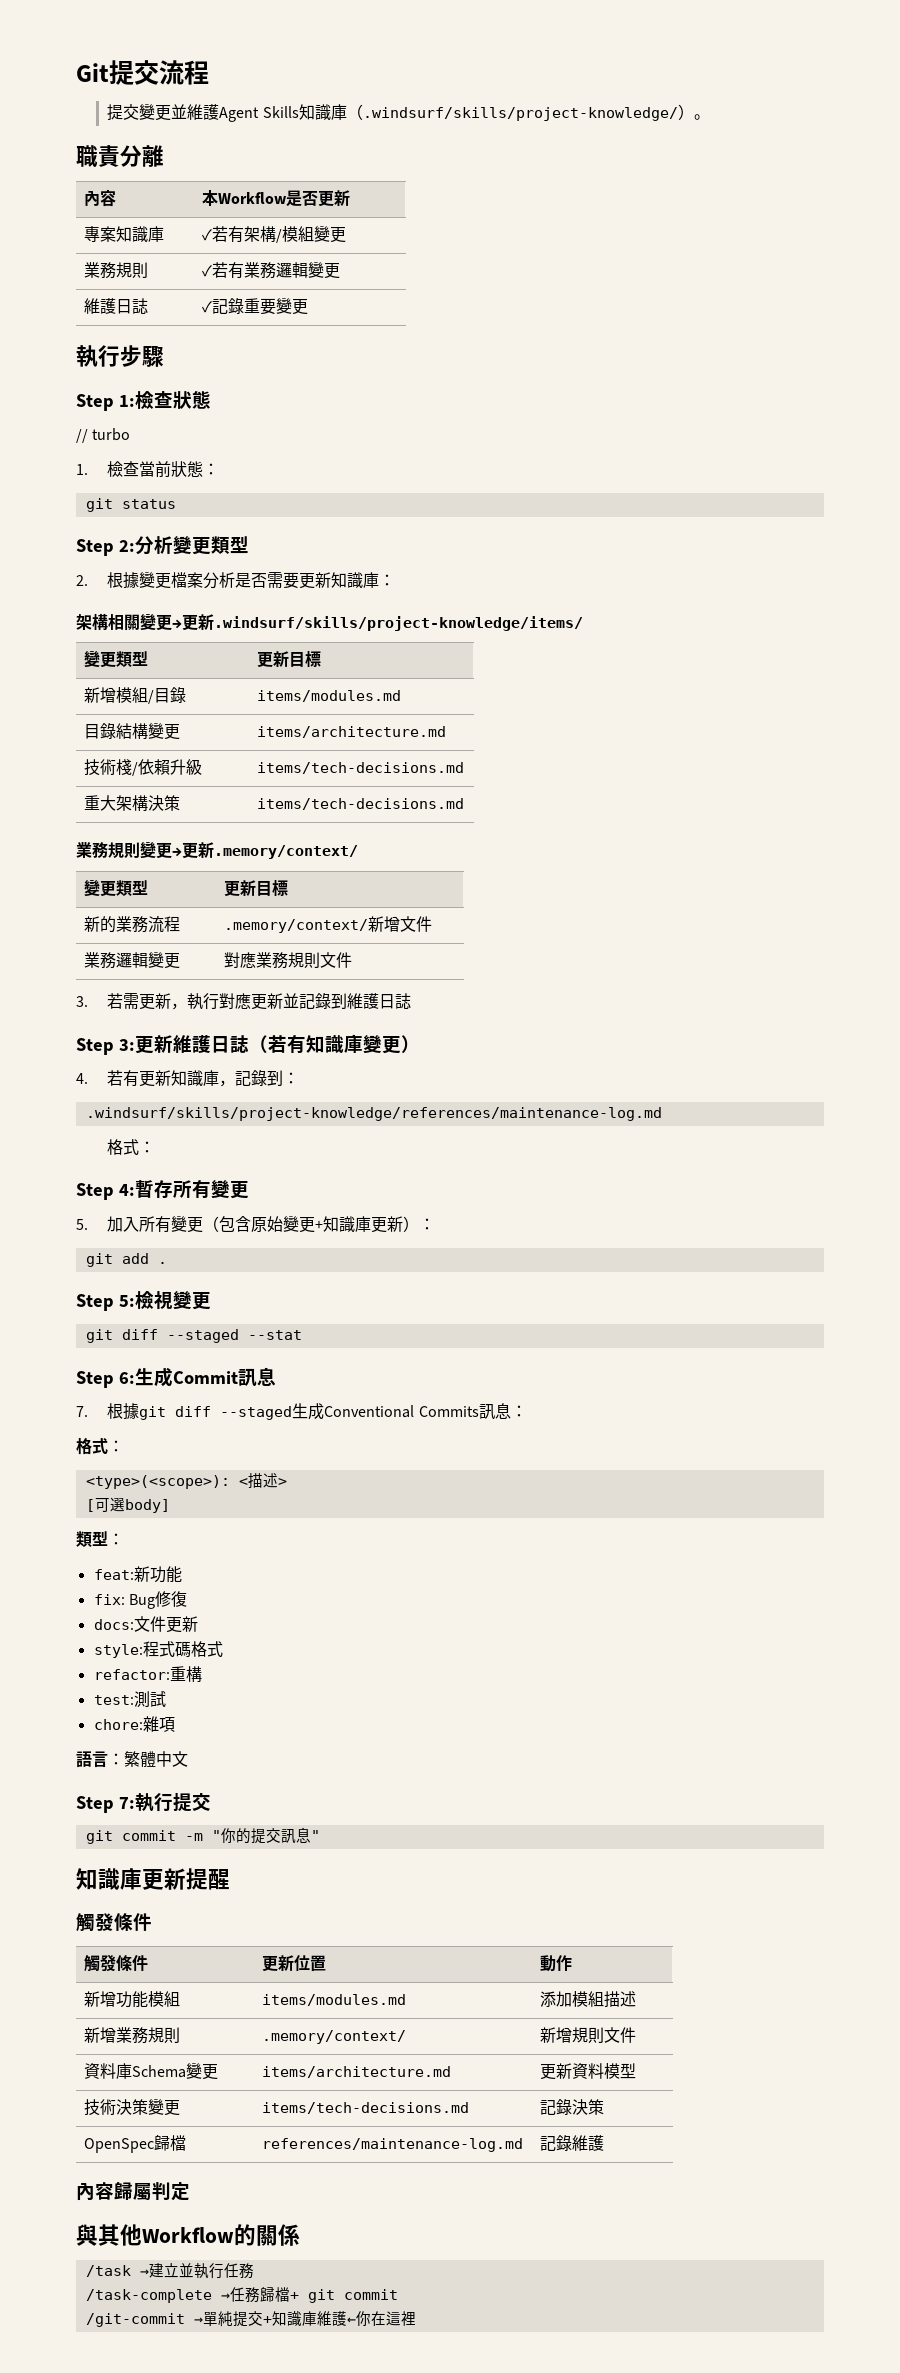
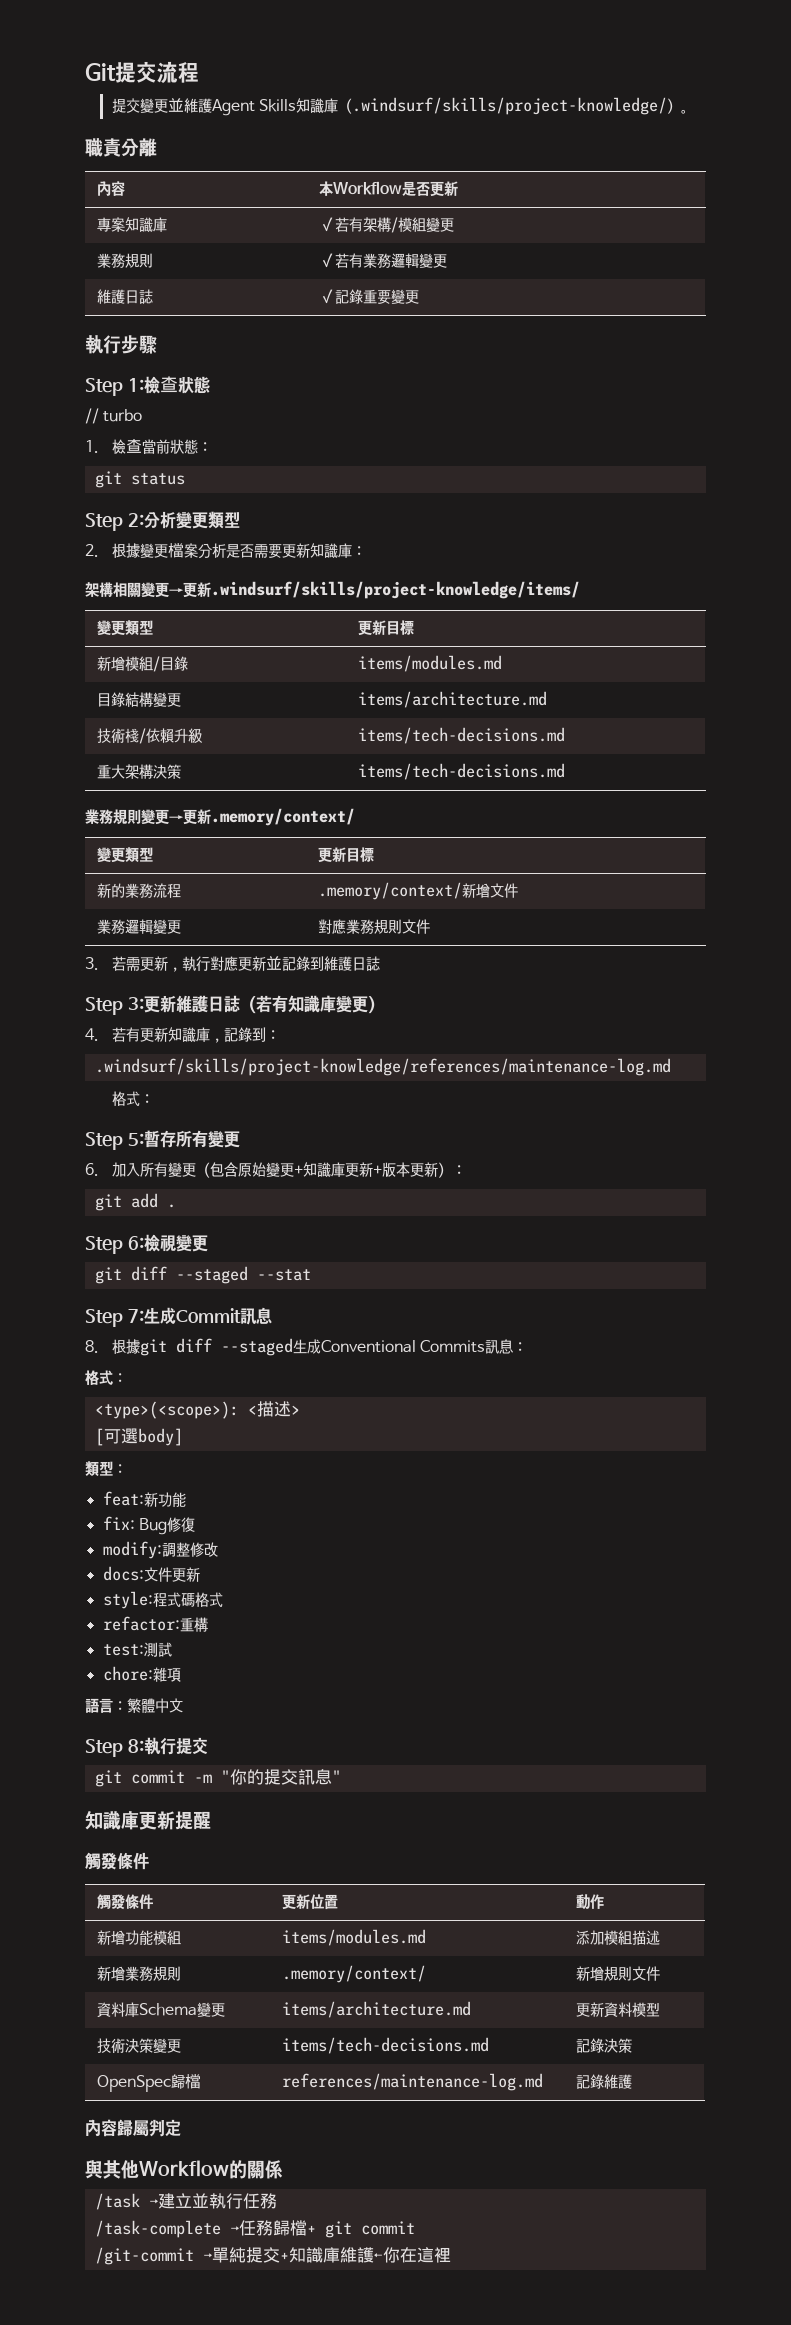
- Step 4:暫存所有變更
+ Step 5:暫存所有變更
- 5.加入所有變更（包含原始變更+知識庫更新）：
+ 6.加入所有變更（包含原始變更+知識庫更新+版本更新）：
- Step 5:檢視變更
+ Step 6:檢視變更
- Step 6:生成Commit訊息
+ Step 7:生成Commit訊息
- 7.根據git diff --staged生成Conventional Commits訊息：
+ 8.根據git diff --staged生成Conventional Commits訊息：
+ modify:調整修改
- Step 7:執行提交
+ Step 8:執行提交

